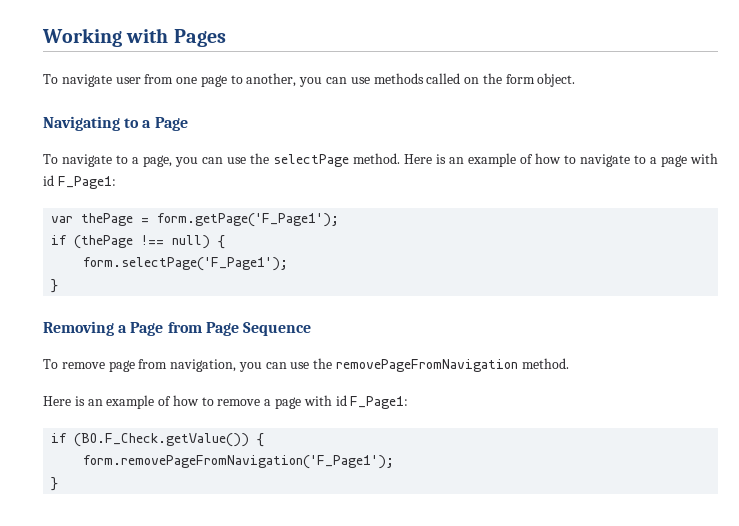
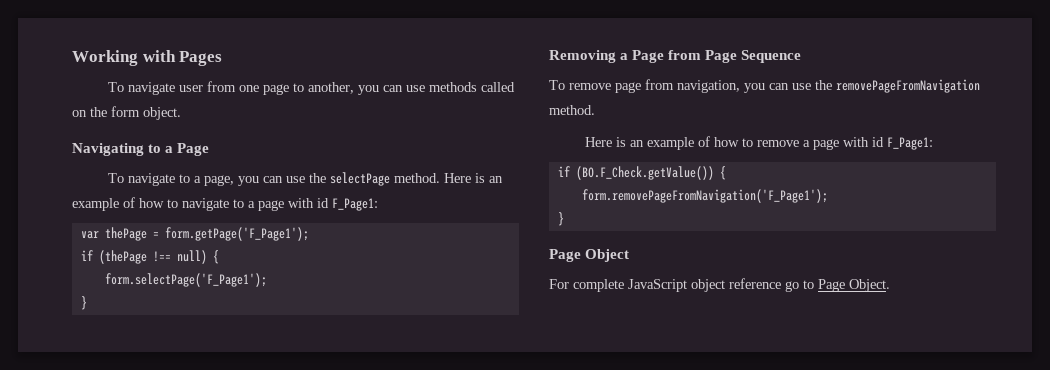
+ Page Object
+ For complete JavaScript object reference go to Page Object.

